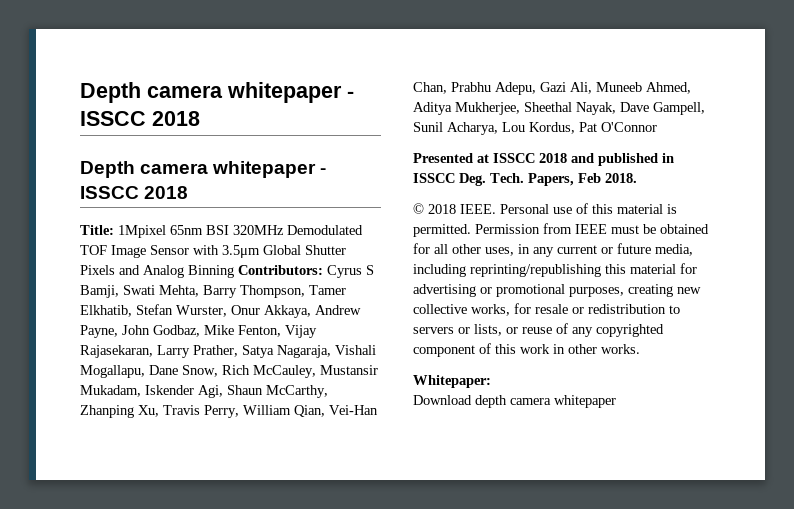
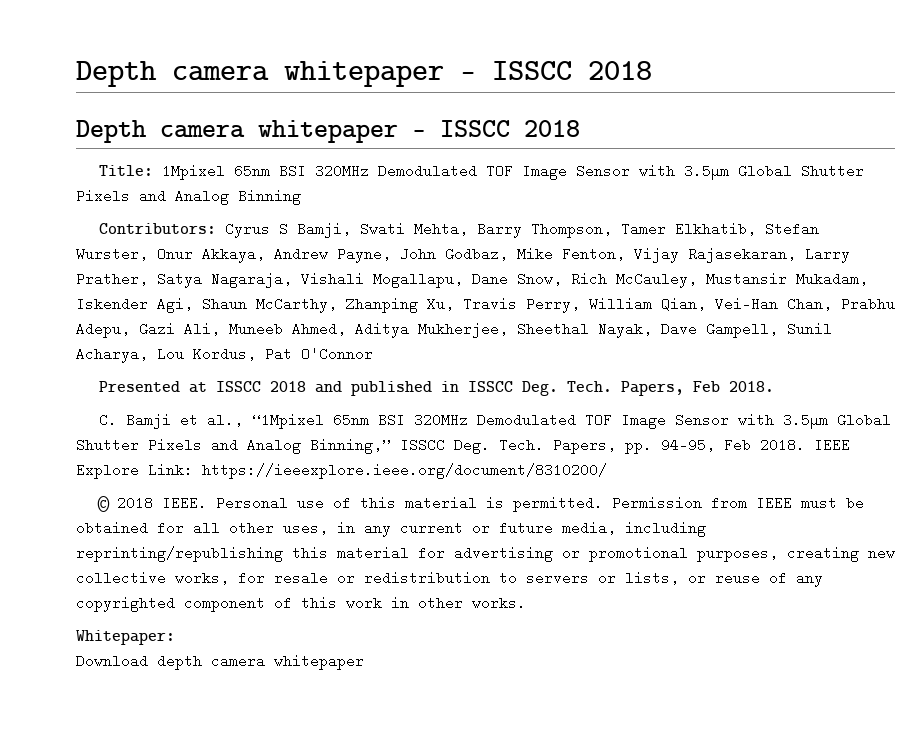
- 1Mpixel 65nm BSI 320MHz Demodulated TOF Image Sensor with 3.5μm Global Shutter Pixels and Analog Binning Contributors:
+ 1Mpixel 65nm BSI 320MHz Demodulated TOF Image Sensor with 3.5μm Global Shutter Pixels and Analog Binning
+ Contributors:
+ C. Bamji et al., “1Mpixel 65nm BSI 320MHz Demodulated TOF Image Sensor with 3.5μm Global Shutter Pixels and Analog Binning,” ISSCC Deg. Tech. Papers, pp. 94-95, Feb 2018. IEEE Explore Link: https://ieeexplore.ieee.org/document/8310200/

